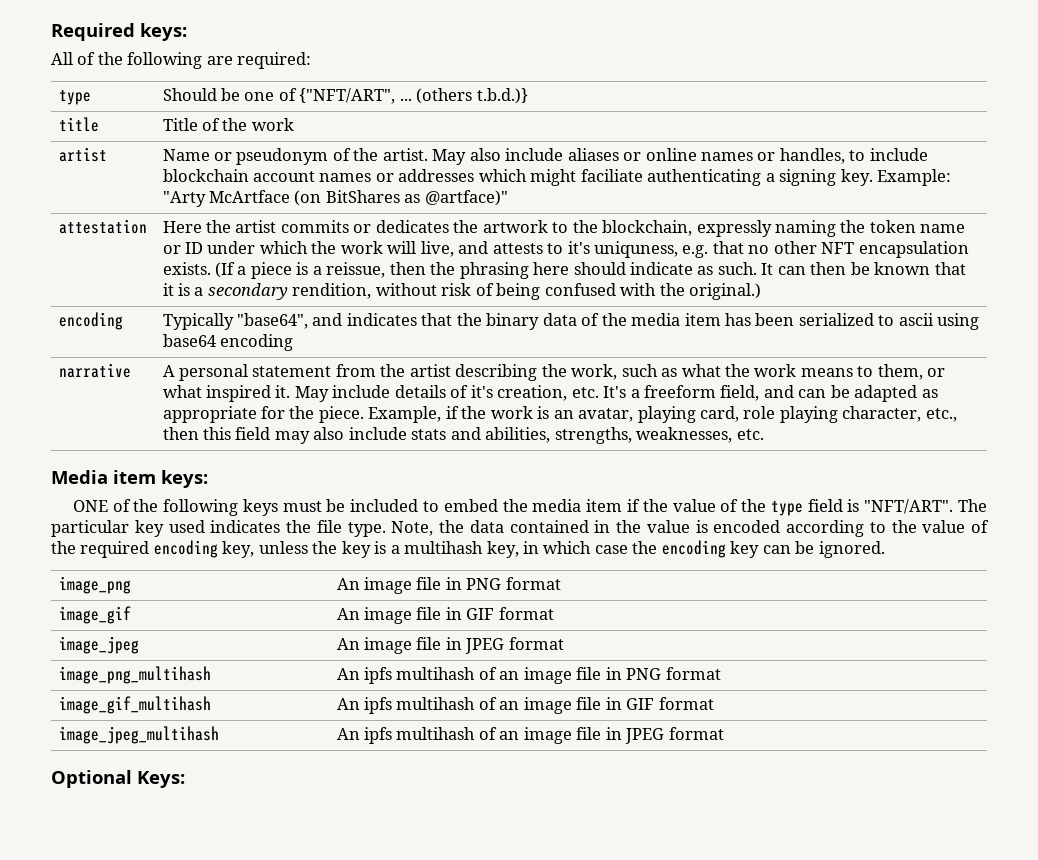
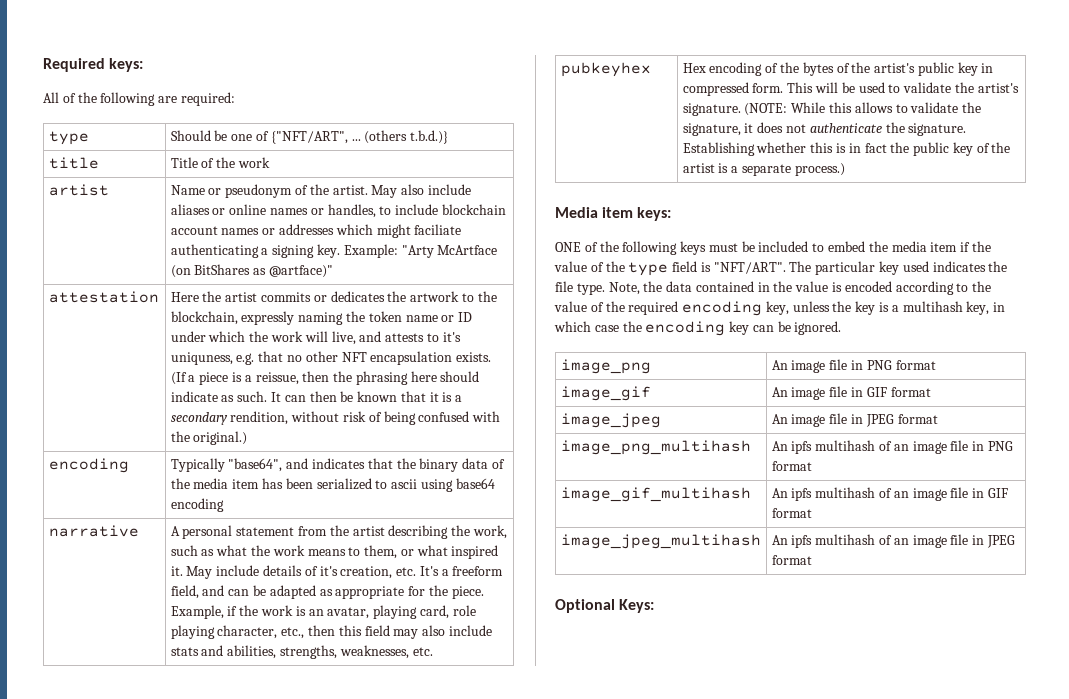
+ pubkeyhex | Hex encoding of the bytes of the artist's public key in compressed form. This will be used to validate the artist's signature. (NOTE: While this allows to validate the signature, it does not authenticate the signature. Establishing whether this is in fact the public key of the artist is a separate process.)

